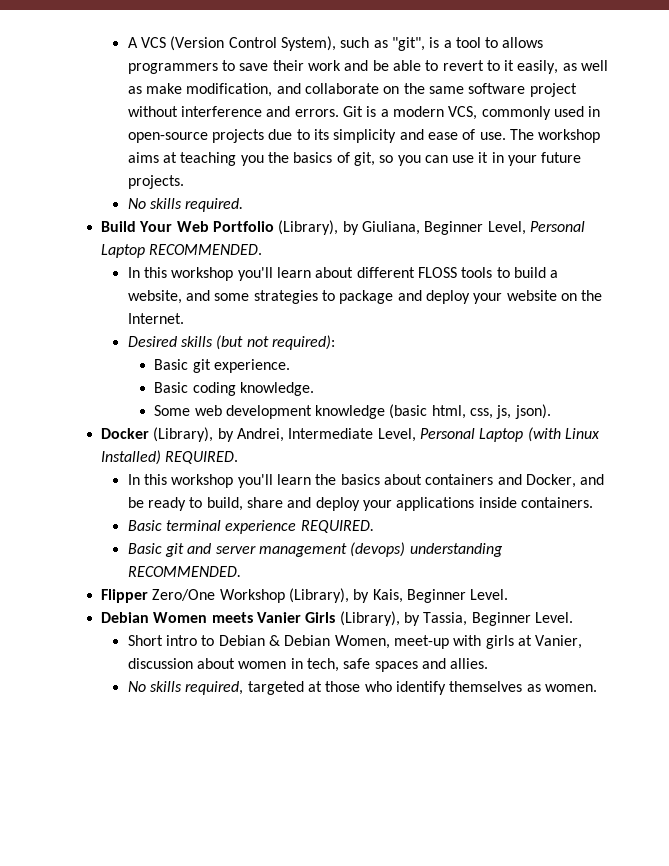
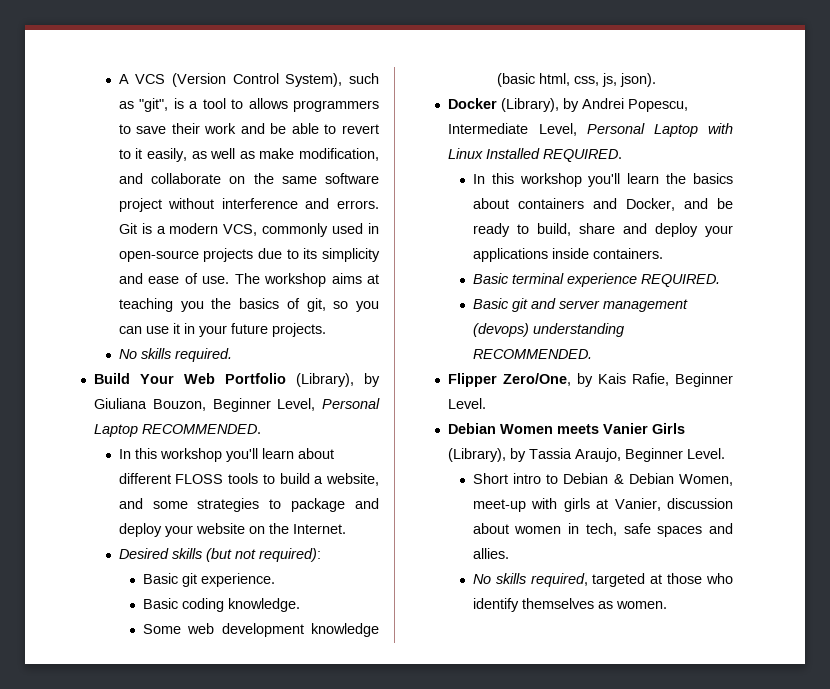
- Build Your Web Portfolio (Library), by Giuliana, Beginner Level, Personal Laptop RECOMMENDED.
+ Build Your Web Portfolio (Library), by Giuliana Bouzon, Beginner Level, Personal Laptop RECOMMENDED.
- Docker (Library), by Andrei, Intermediate Level, Personal Laptop (with Linux Installed) REQUIRED.
+ Docker (Library), by Andrei Popescu, Intermediate Level, Personal Laptop with Linux Installed REQUIRED.
- Flipper Zero/One Workshop (Library), by Kais, Beginner Level.
+ Flipper Zero/One, by Kais Rafie, Beginner Level.
- Debian Women meets Vanier Girls (Library), by Tassia, Beginner Level.
+ Debian Women meets Vanier Girls (Library), by Tassia Araujo, Beginner Level.

